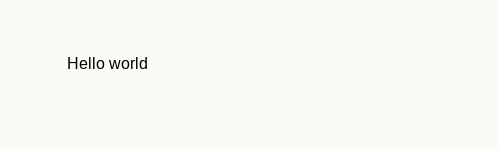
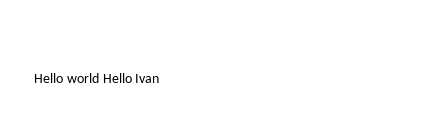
- Hello world
+ Hello world Hello Ivan

